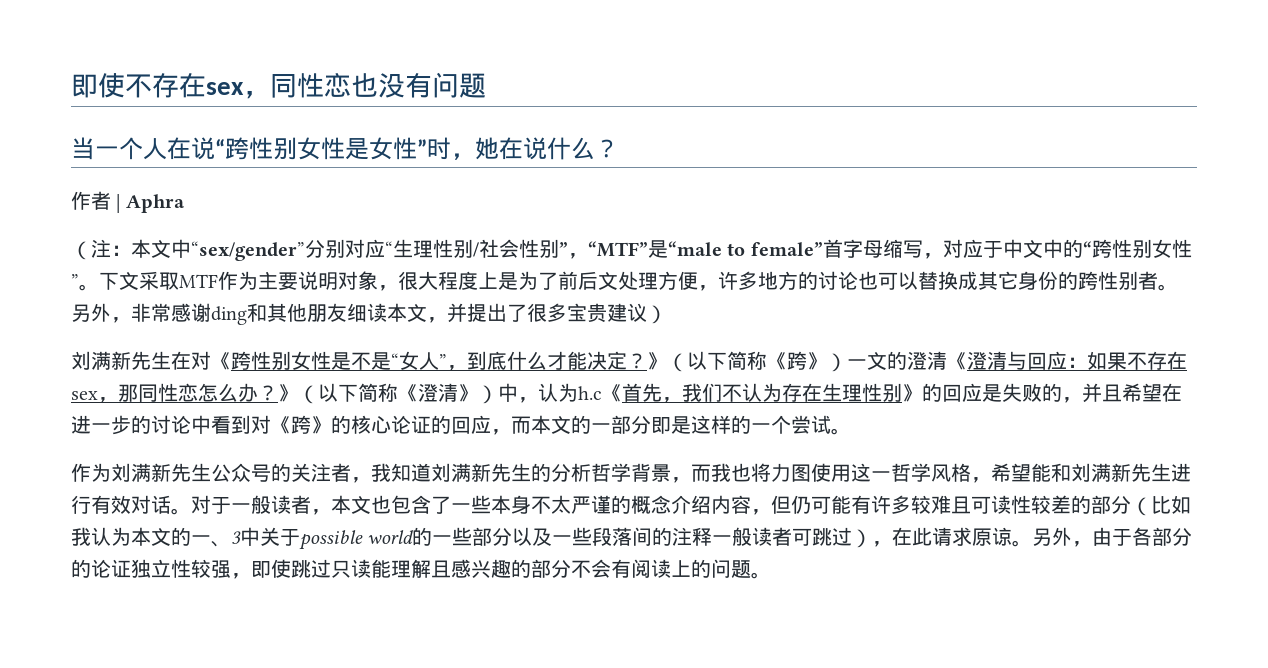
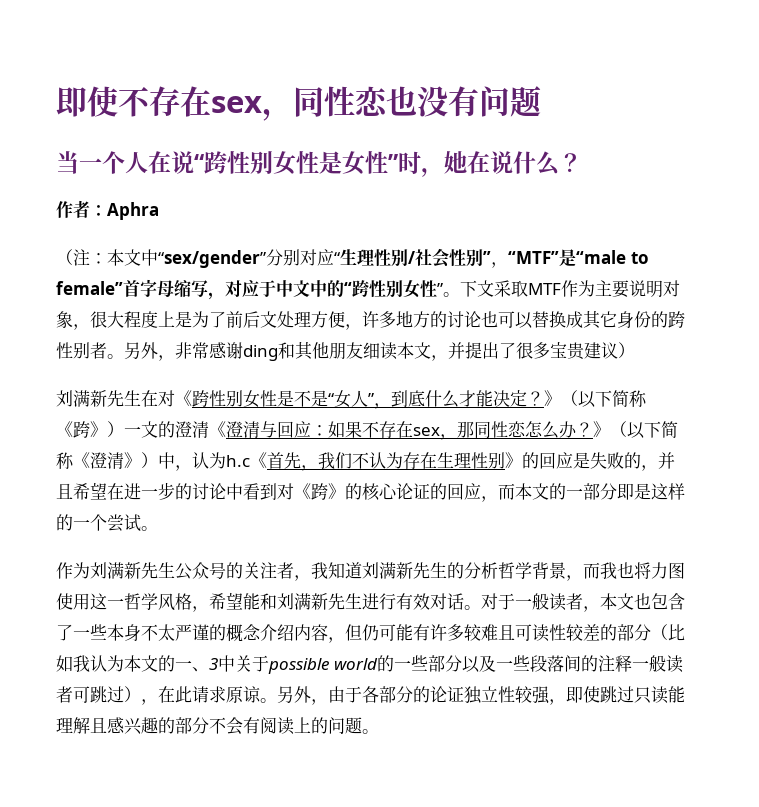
- 作者 | Aphra
+ 作者：Aphra

